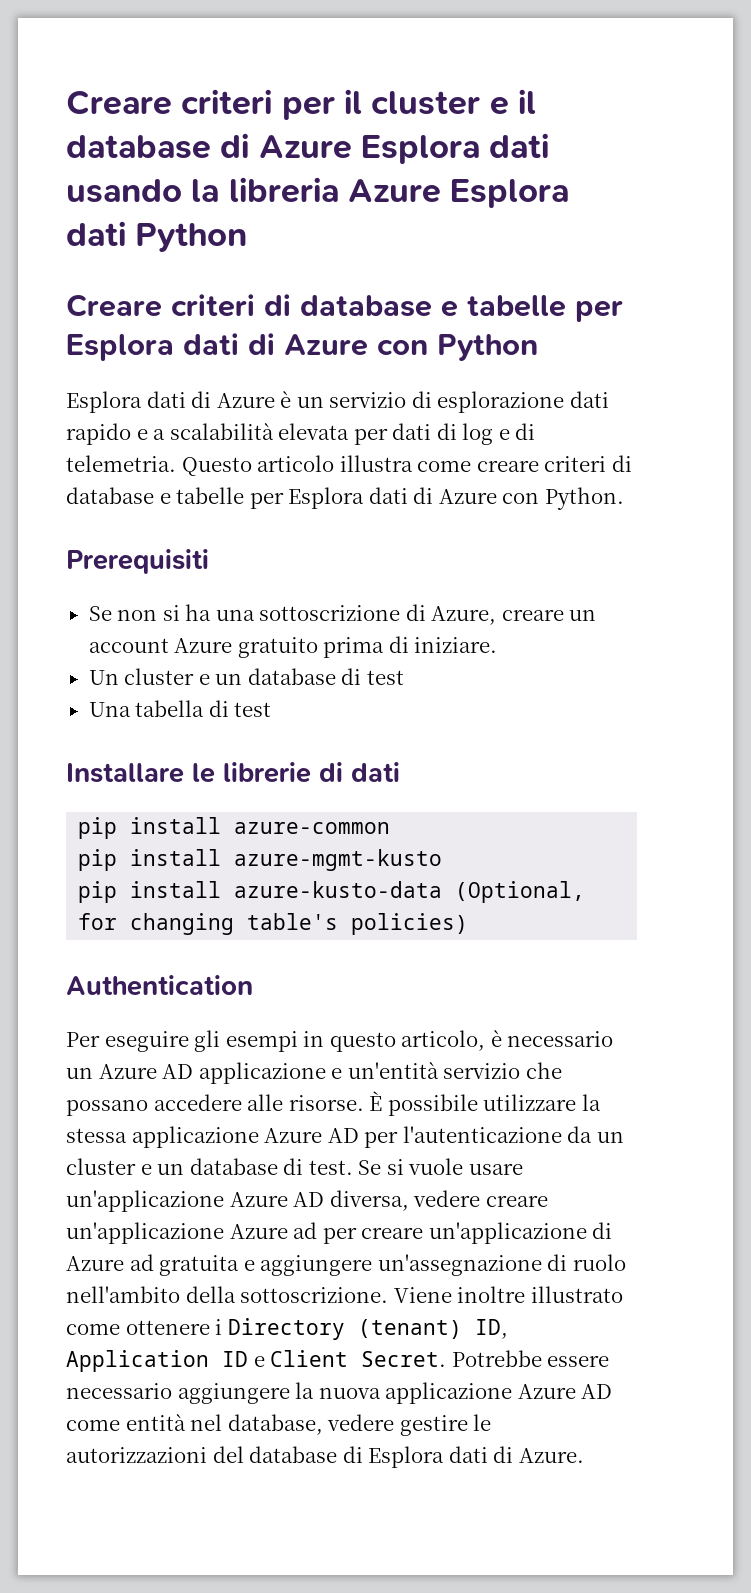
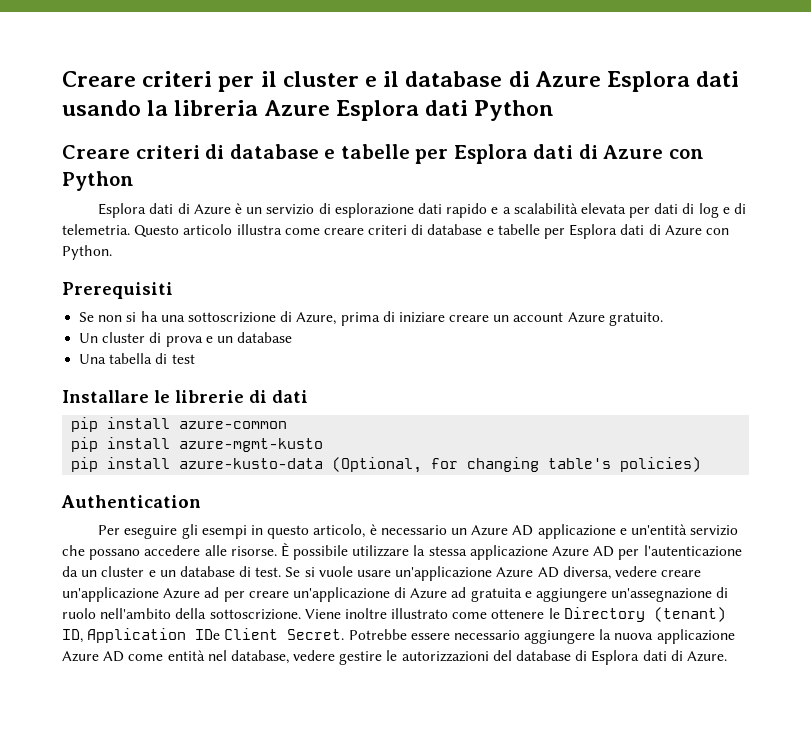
- Se non si ha una sottoscrizione di Azure, creare un account Azure gratuito prima di iniziare.
+ Se non si ha una sottoscrizione di Azure, prima di iniziare creare un account Azure gratuito.
- Un cluster e un database di test
+ Un cluster di prova e un database
- Viene inoltre illustrato come ottenere i Directory (tenant) ID, Application ID e Client Secret.
+ Viene inoltre illustrato come ottenere le Directory (tenant) ID, Application IDe Client Secret.

